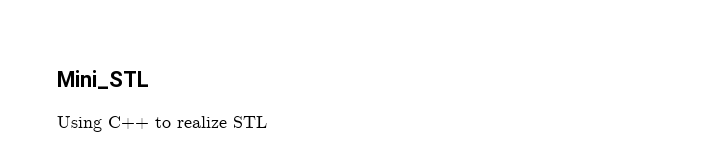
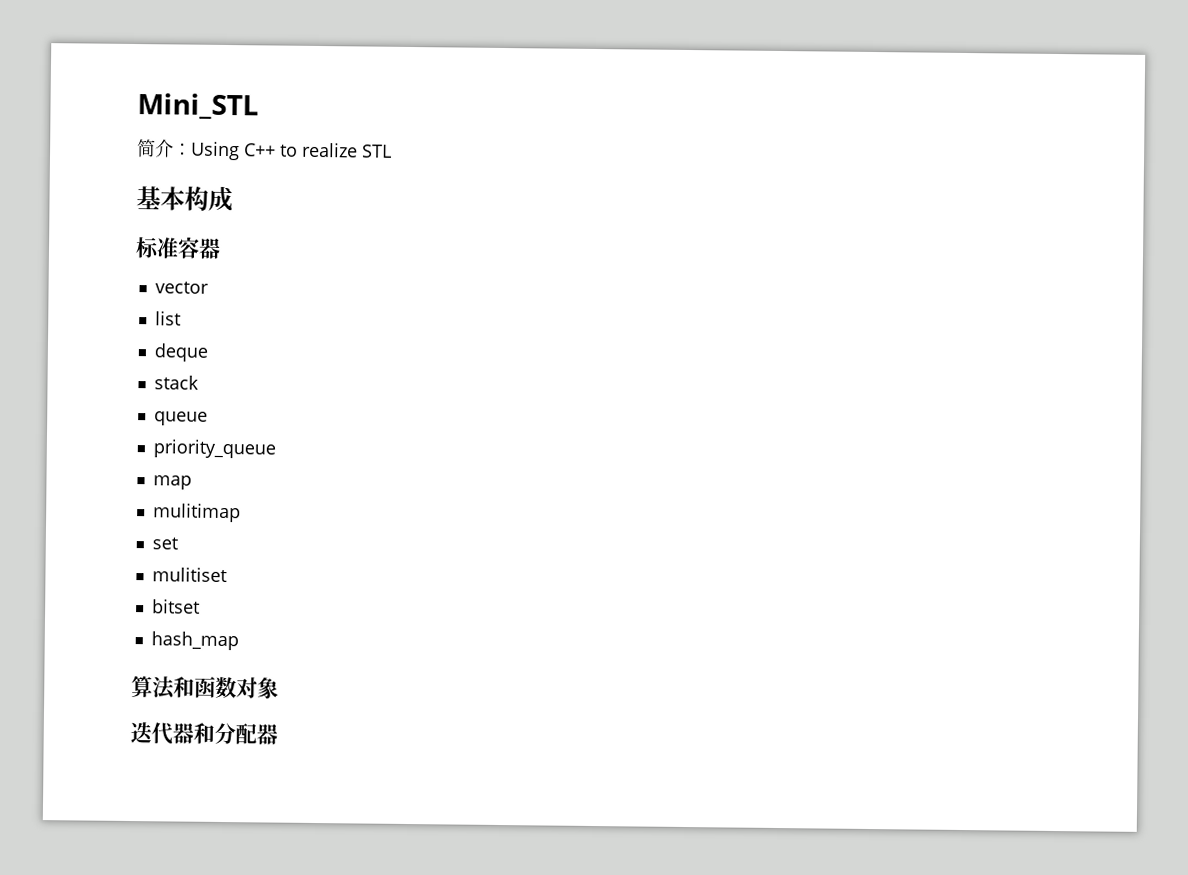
- Using C++ to realize STL
+ 简介：Using C++ to realize STL
+ 基本构成
+ 标准容器
+ vector
+ list
+ deque
+ stack
+ queue
+ priority_queue
+ map
+ mulitimap
+ set
+ mulitiset
+ bitset
+ hash_map
+ 算法和函数对象
+ 迭代器和分配器

